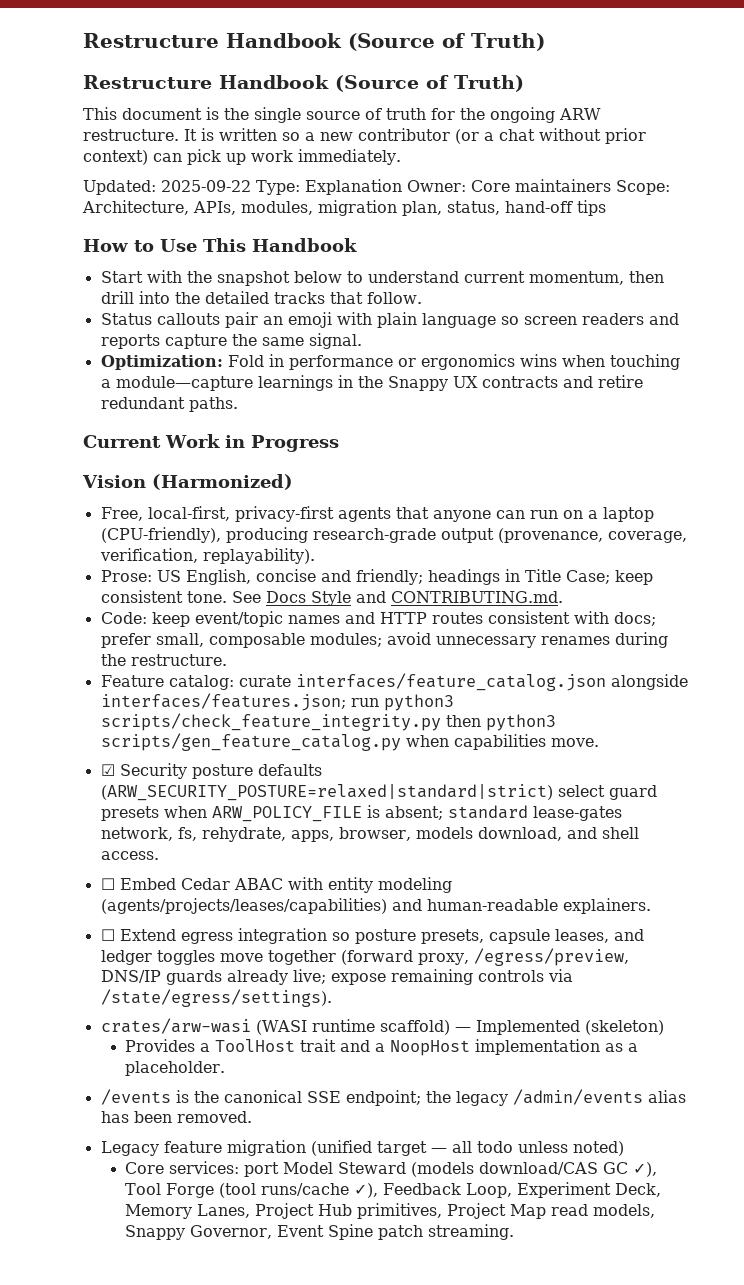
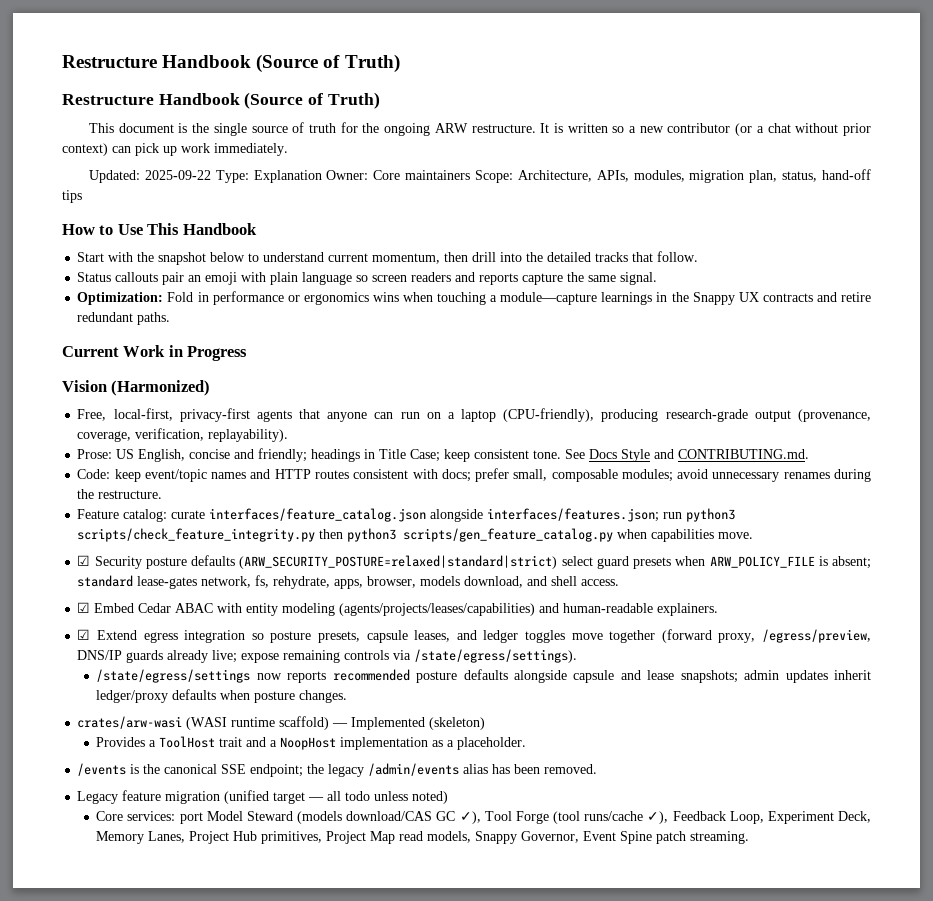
- ☐ Embed Cedar ABAC with entity modeling (agents/projects/leases/capabilities) and human-readable explainers.
+ ☑ Embed Cedar ABAC with entity modeling (agents/projects/leases/capabilities) and human-readable explainers.
- ☐ Extend egress integration so posture presets, capsule leases, and ledger toggles move together (forward proxy, /egress/preview, DNS/IP guards already live; expose remaining controls via /state/egress/settings).
+ ☑ Extend egress integration so posture presets, capsule leases, and ledger toggles move together (forward proxy, /egress/preview, DNS/IP guards already live; expose remaining controls via /state/egress/settings).
+ /state/egress/settings now reports recommended posture defaults alongside capsule and lease snapshots; admin updates inherit ledger/proxy defaults when posture changes.

